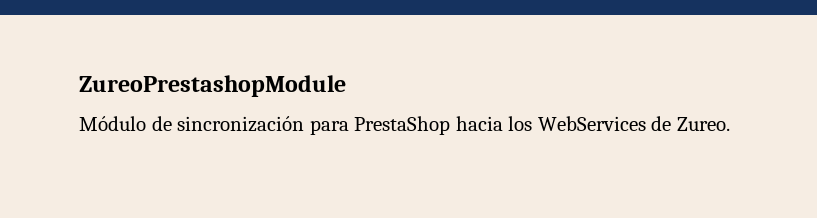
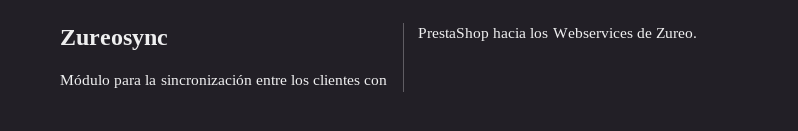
- ZureoPrestashopModule
+ Zureosync
- Módulo de sincronización para PrestaShop hacia los WebServices de Zureo.
+ Módulo para la sincronización entre los clientes con PrestaShop hacia los Webservices de Zureo.

